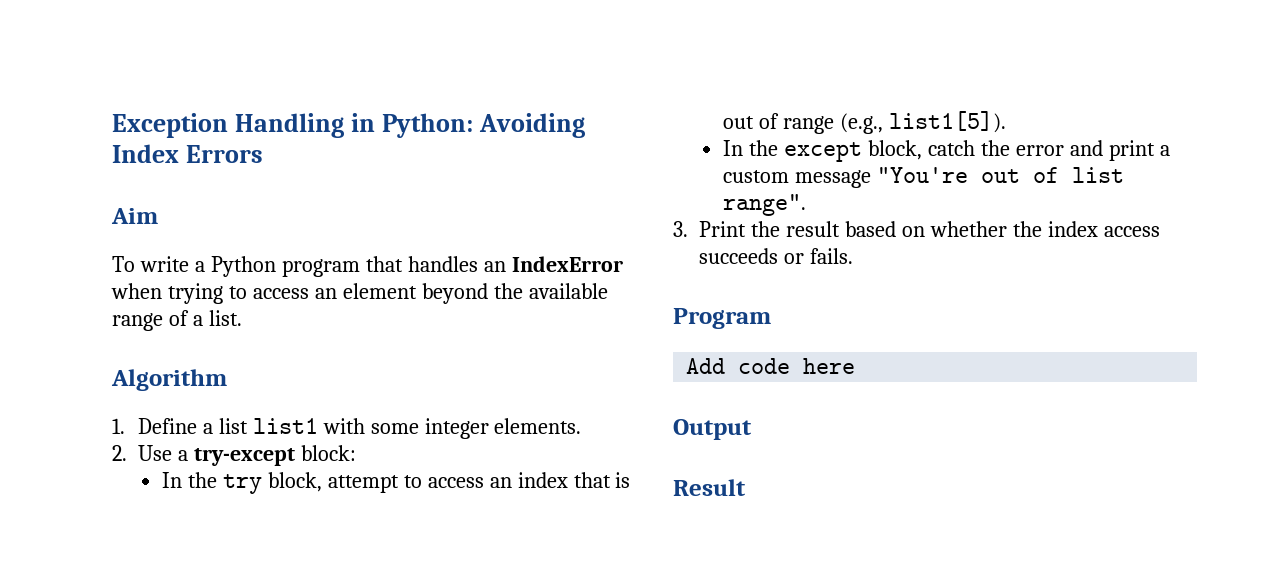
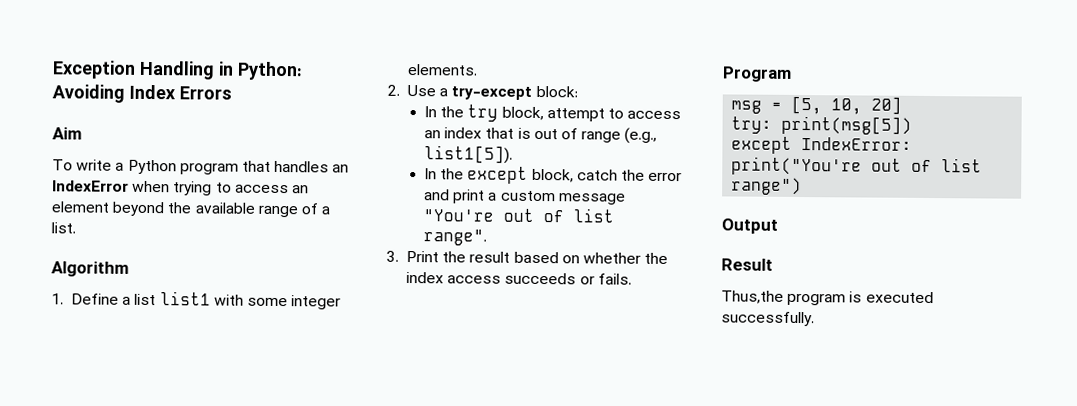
- Add code here
+ msg = [5, 10, 20]
+ try: print(msg[5])
+ except IndexError: print("You're out of list range")
  Output
  Result
+ Thus,the program is executed successfully.

